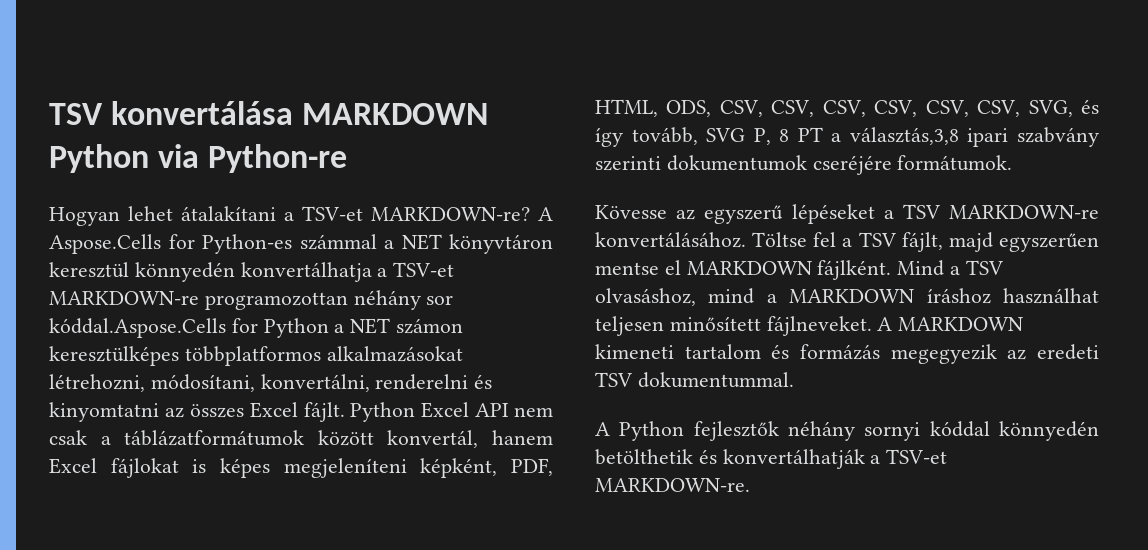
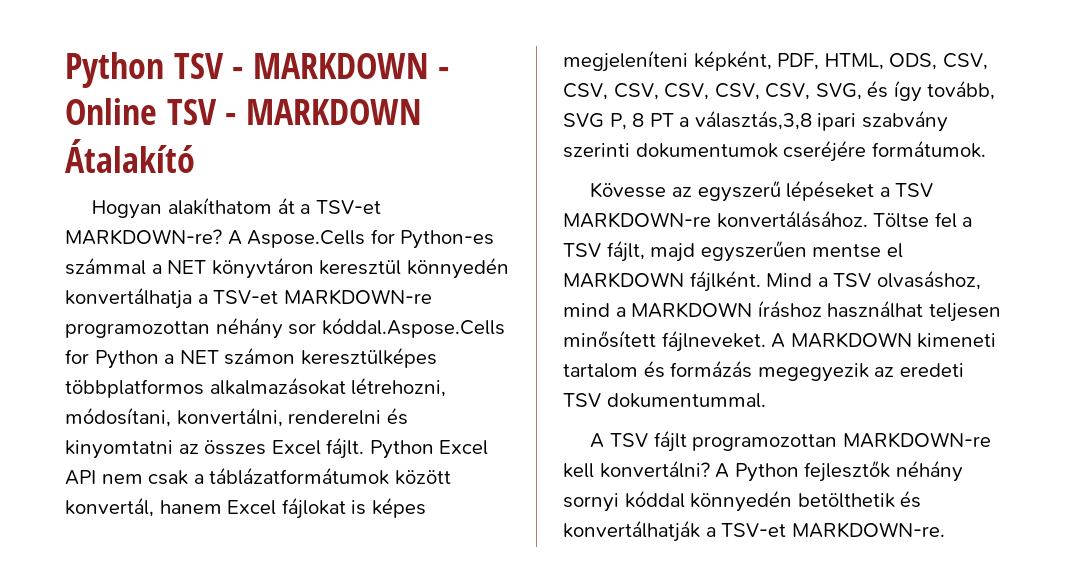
- TSV konvertálása MARKDOWN Python via Python-re
+ Python TSV - MARKDOWN - Online TSV - MARKDOWN Átalakító
- Hogyan lehet átalakítani a TSV-et MARKDOWN-re?
+ Hogyan alakíthatom át a TSV-et MARKDOWN-re?
- A Python fejlesztők néhány sornyi kóddal könnyedén betölthetik és konvertálhatják a TSV-et MARKDOWN-re.
+ A TSV fájlt programozottan MARKDOWN-re kell konvertálni? A Python fejlesztők néhány sornyi kóddal könnyedén betölthetik és konvertálhatják a TSV-et MARKDOWN-re.

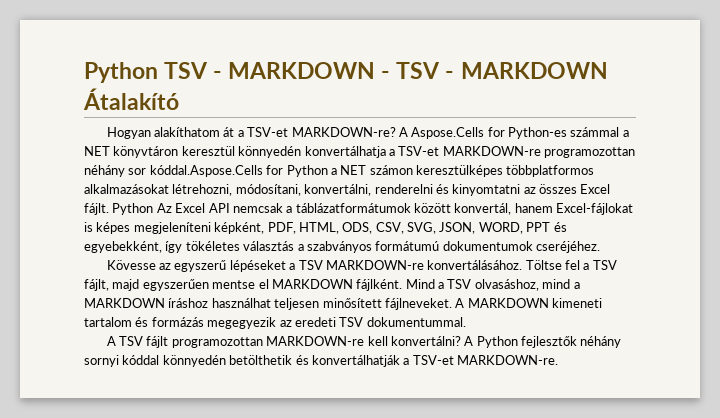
- Python TSV - MARKDOWN - Online TSV - MARKDOWN Átalakító
+ Python TSV - MARKDOWN - TSV - MARKDOWN Átalakító
- Python Excel API nem csak a táblázatformátumok között konvertál, hanem Excel fájlokat is képes megjeleníteni képként, PDF, HTML, ODS, CSV, CSV, CSV, CSV, CSV, CSV, SVG, és így tovább, SVG P, 8 PT a választás,3,8 ipari szabvány szerinti dokumentumok cseréjére formátumok.
+ Python Az Excel API nemcsak a táblázatformátumok között konvertál, hanem Excel-fájlokat is képes megjeleníteni képként, PDF, HTML, ODS, CSV, SVG, JSON, WORD, PPT és egyebekként, így tökéletes választás a szabványos formátumú dokumentumok cseréjéhez.

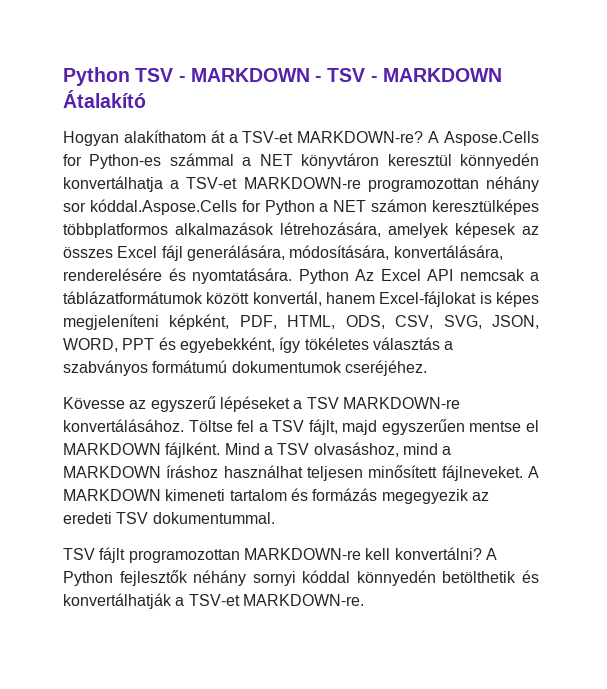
- A Aspose.Cells for Python-es számmal a NET könyvtáron keresztül könnyedén konvertálhatja a TSV-et MARKDOWN-re programozottan néhány sor kóddal.Aspose.Cells for Python a NET számon keresztülképes többplatformos alkalmazásokat létrehozni, módosítani, konvertálni, renderelni és kinyomtatni az összes Excel fájlt.
+ A Aspose.Cells for Python-es számmal a NET könyvtáron keresztül könnyedén konvertálhatja a TSV-et MARKDOWN-re programozottan néhány sor kóddal.Aspose.Cells for Python a NET számon keresztülképes többplatformos alkalmazások létrehozására, amelyek képesek az összes Excel fájl generálására, módosítására, konvertálására, renderelésére és nyomtatására.
- A TSV fájlt programozottan MARKDOWN-re kell konvertálni?
+ TSV fájlt programozottan MARKDOWN-re kell konvertálni?

